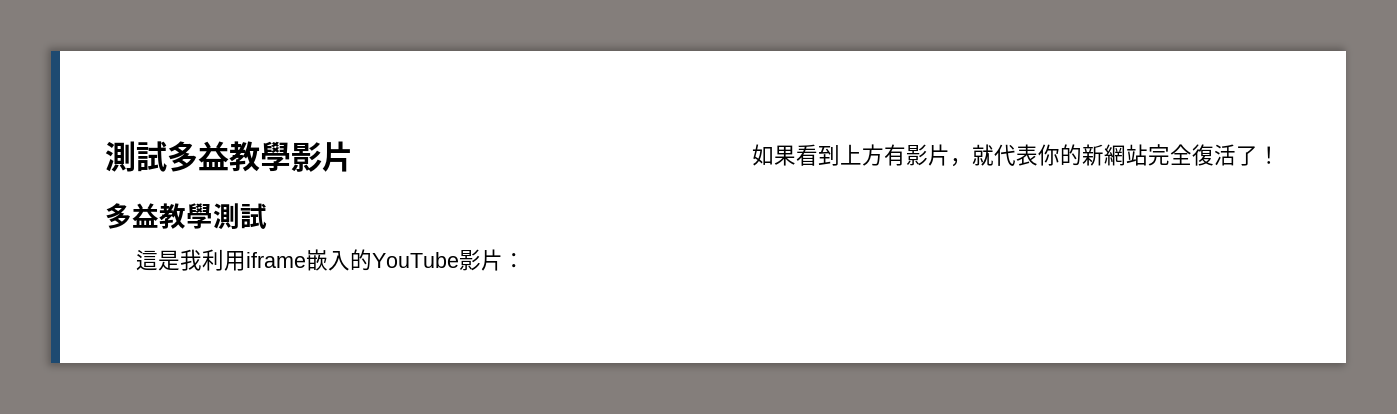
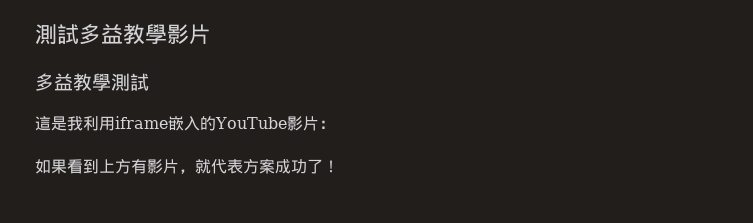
- 如果看到上方有影片，就代表你的新網站完全復活了！
+ 如果看到上方有影片，就代表方案成功了！

